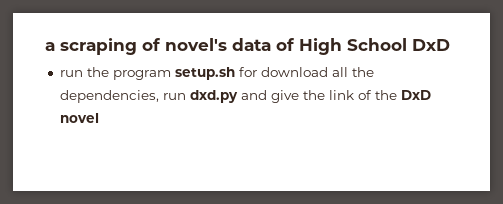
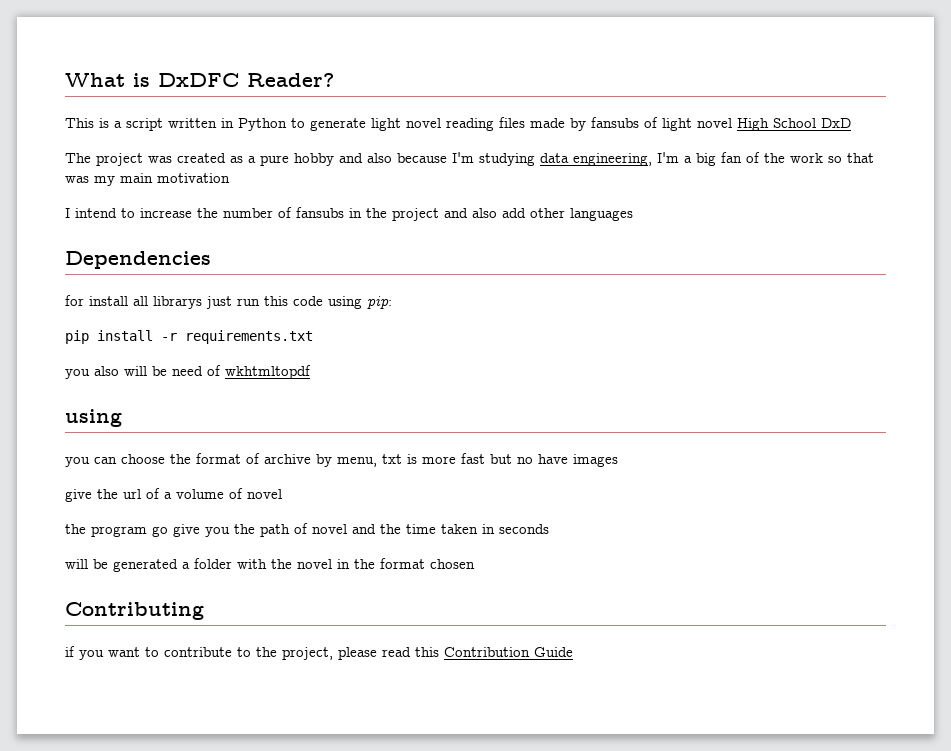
- a scraping of novel's data of High School DxD
- run the program setup.sh for download all the dependencies, run dxd.py and give the link of the DxD novel
+ What is DxDFC Reader?
+ This is a script written in Python to generate light novel reading files made by fansubs of light novel High School DxD
+ The project was created as a pure hobby and also because I'm studying data engineering, I'm a big fan of the work so that was my main motivation
+ I intend to increase the number of fansubs in the project and also add other languages
+ Dependencies
+ for install all librarys just run this code using pip:
+ pip install -r requirements.txt
+ you also will be need of wkhtmltopdf
+ using
+ you can choose the format of archive by menu, txt is more fast but no have images
+ give the url of a volume of novel
+ the program go give you the path of novel and the time taken in seconds
+ will be generated a folder with the novel in the format chosen
+ Contributing
+ if you want to contribute to the project, please read this Contribution Guide

